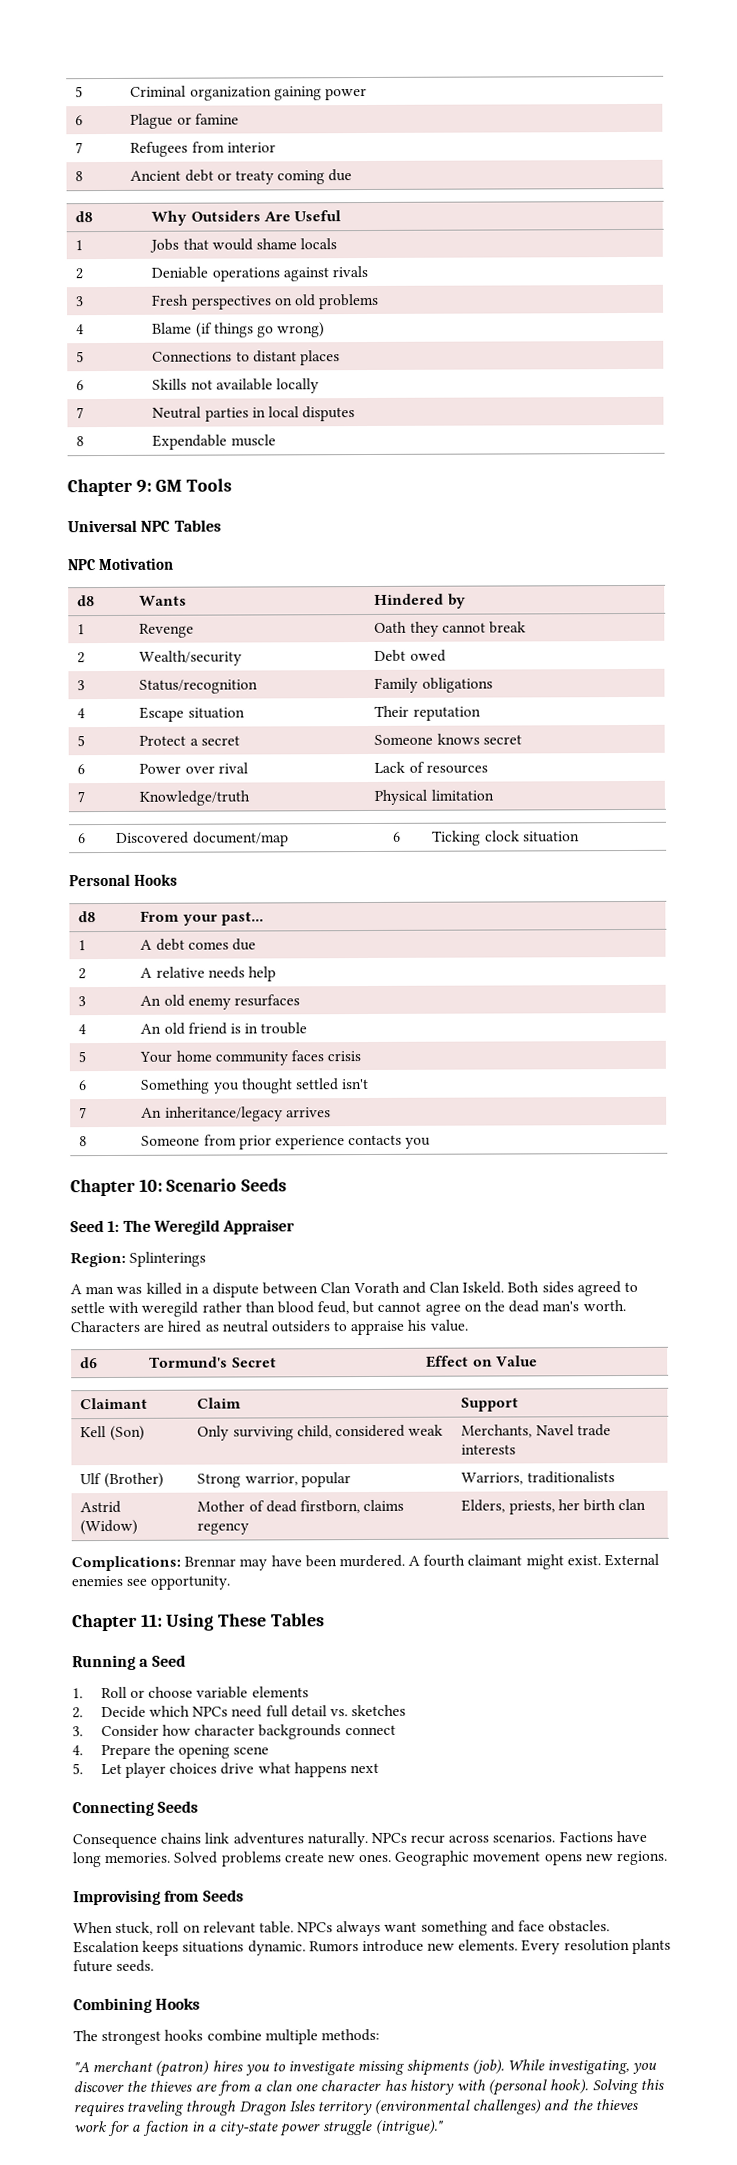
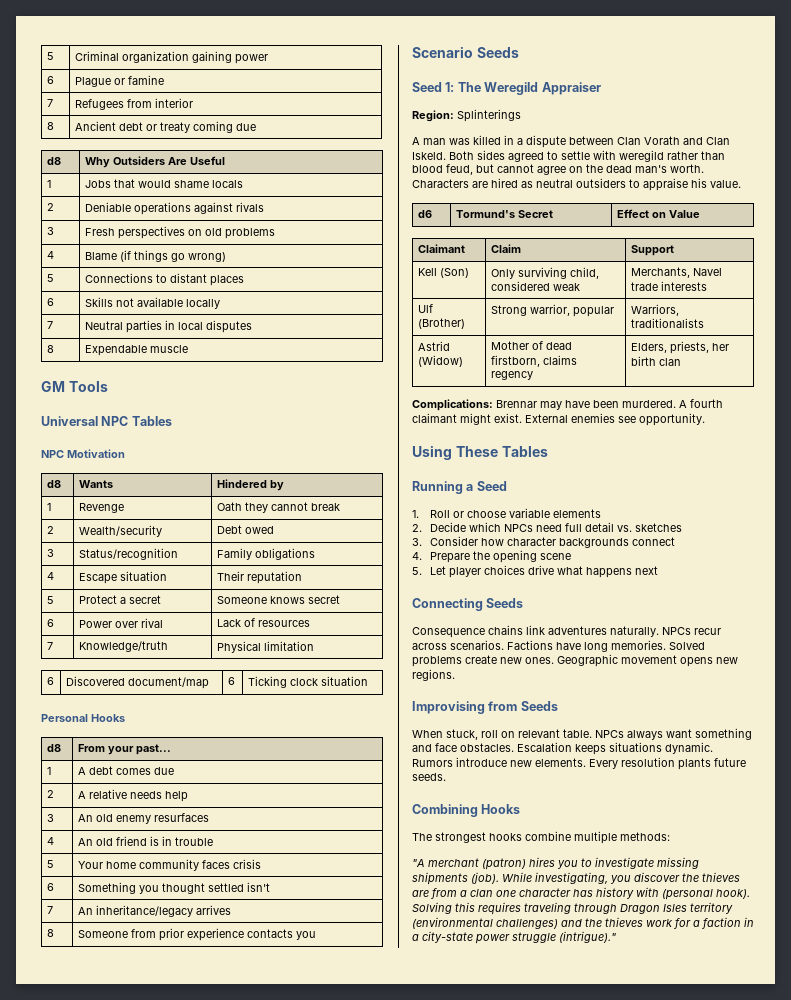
- Chapter 9: GM Tools
+ GM Tools
- Chapter 10: Scenario Seeds
+ Scenario Seeds
- Chapter 11: Using These Tables
+ Using These Tables

